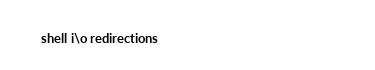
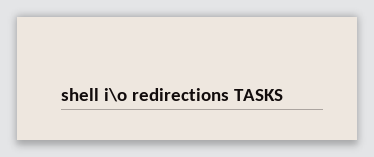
- shell i\o redirections
+ shell i\o redirections TASKS

